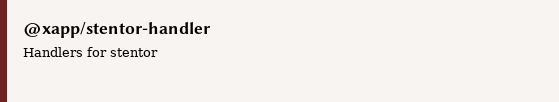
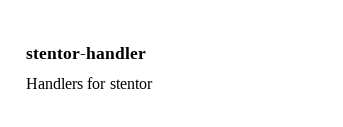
- @xapp/stentor-handler
+ stentor-handler

